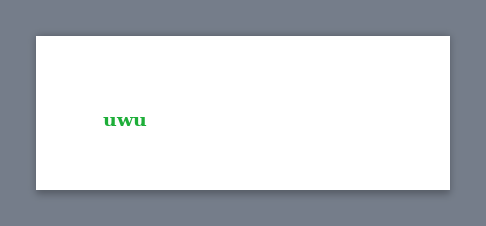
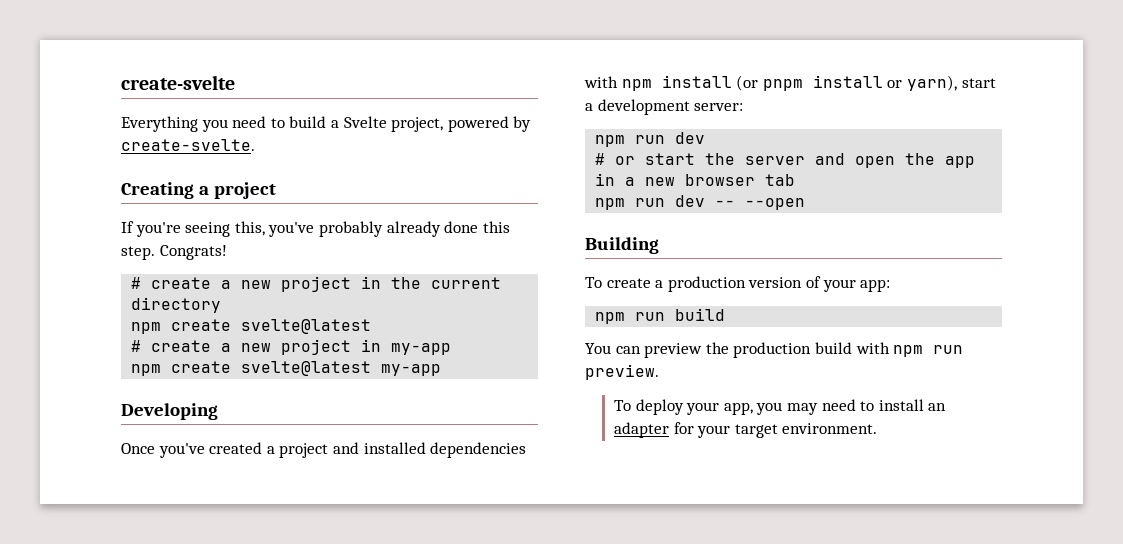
- uwu
+ create-svelte
+ Everything you need to build a Svelte project, powered by create-svelte.
+ Creating a project
+ If you're seeing this, you've probably already done this step. Congrats!
+ # create a new project in the current directory
+ npm create svelte@latest
+ # create a new project in my-app
+ npm create svelte@latest my-app
+ Developing
+ Once you've created a project and installed dependencies with npm install (or pnpm install or yarn), start a development server:
+ npm run dev
+ # or start the server and open the app in a new browser tab
+ npm run dev -- --open
+ Building
+ To create a production version of your app:
+ npm run build
+ You can preview the production build with npm run preview.
+ To deploy your app, you may need to install an adapter for your target environment.

